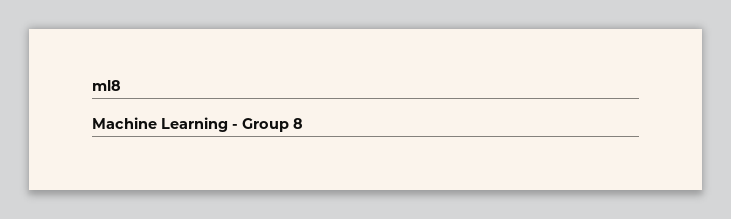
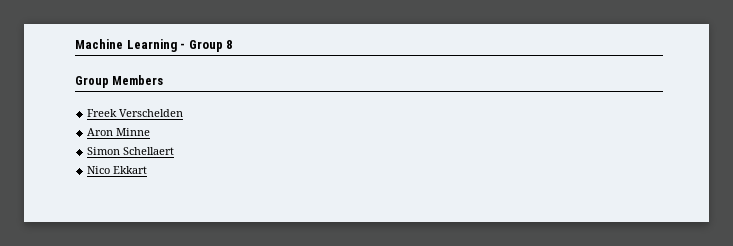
- ml8
+ Group Members
+ Freek Verschelden
+ Aron Minne
+ Simon Schellaert
+ Nico Ekkart

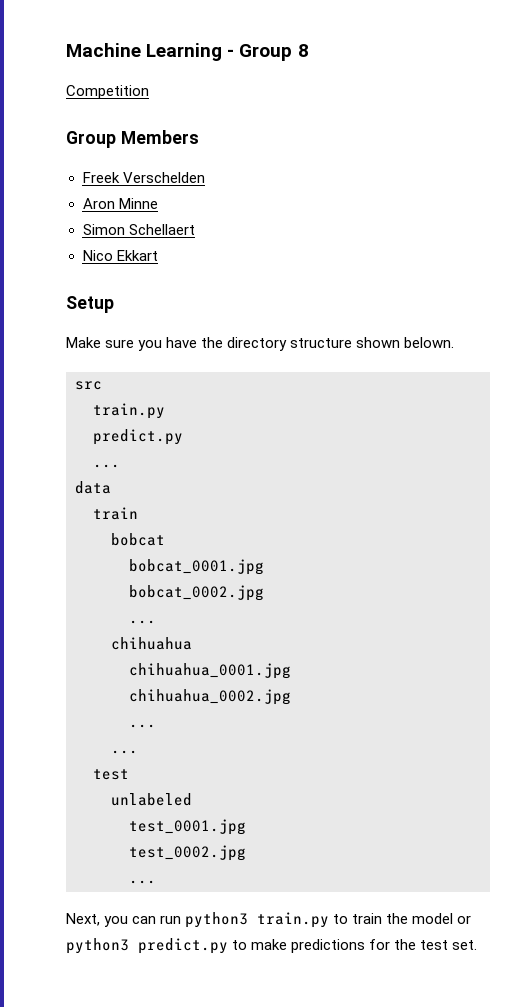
+ Competition
+ Setup
+ Make sure you have the directory structure shown belown.
+ src
+ train.py
+ predict.py
+ ...
+ data
+ train
+ bobcat
+ bobcat_0001.jpg
+ bobcat_0002.jpg
+ ...
+ chihuahua
+ chihuahua_0001.jpg
+ chihuahua_0002.jpg
+ ...
+ ...
+ test
+ unlabeled
+ test_0001.jpg
+ test_0002.jpg
+ ...
+ Next, you can run python3 train.py to train the model or python3 predict.py to make predictions for the test set.

